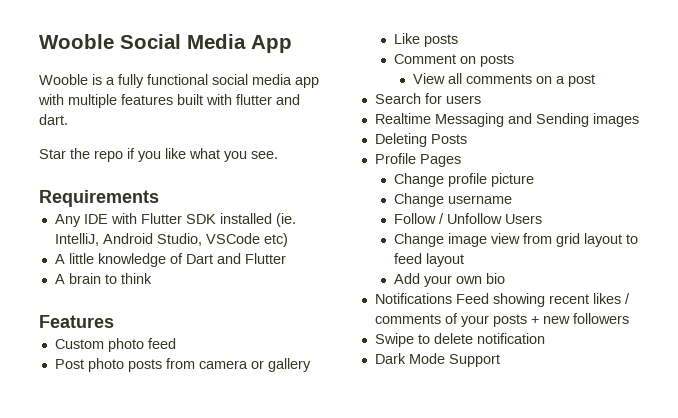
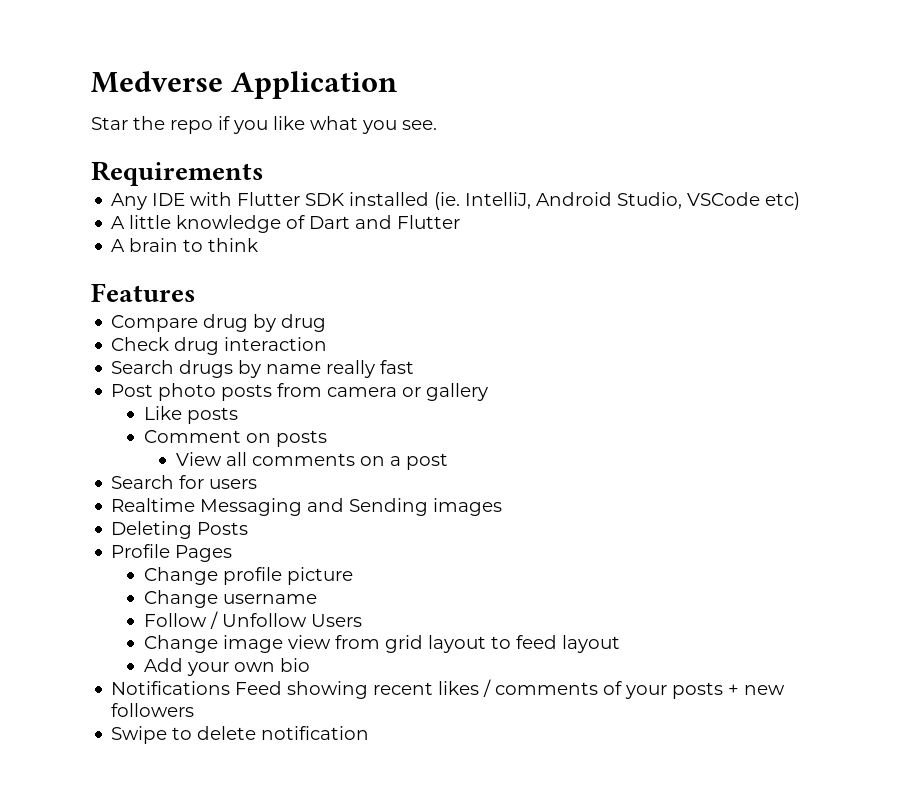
- Wooble Social Media App
- Wooble is a fully functional social media app with multiple features built with flutter and dart.
+ Medverse Application
- Custom photo feed
+ Compare drug by drug
+ Check drug interaction
+ Search drugs by name really fast
- Dark Mode Support

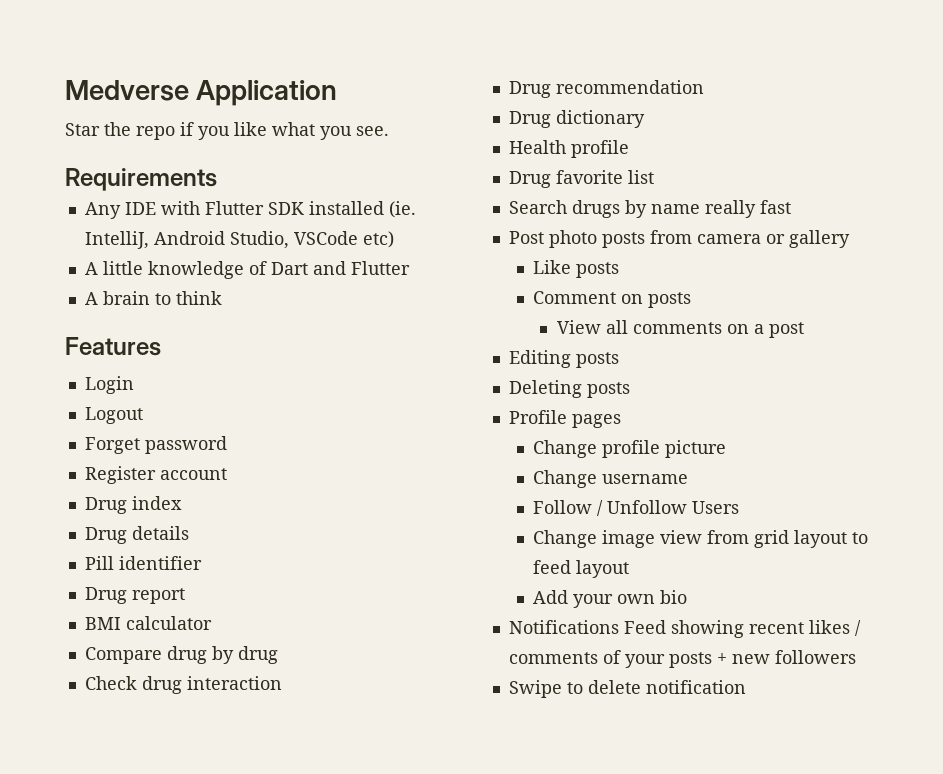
+ Login
+ Logout
+ Forget password
+ Register account
+ Drug index
+ Drug details
+ Pill identifier
+ Drug report
+ BMI calculator
+ Drug recommendation
+ Drug dictionary
+ Health profile
+ Drug favorite list
- Search for users
- Realtime Messaging and Sending images
+ Editing posts
- Deleting Posts
+ Deleting posts
- Profile Pages
+ Profile pages

